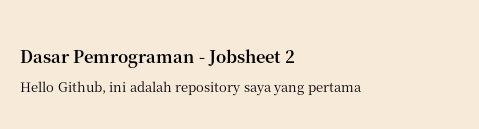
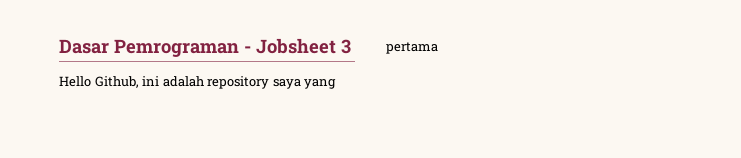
- Dasar Pemrograman - Jobsheet 2
+ Dasar Pemrograman - Jobsheet 3

